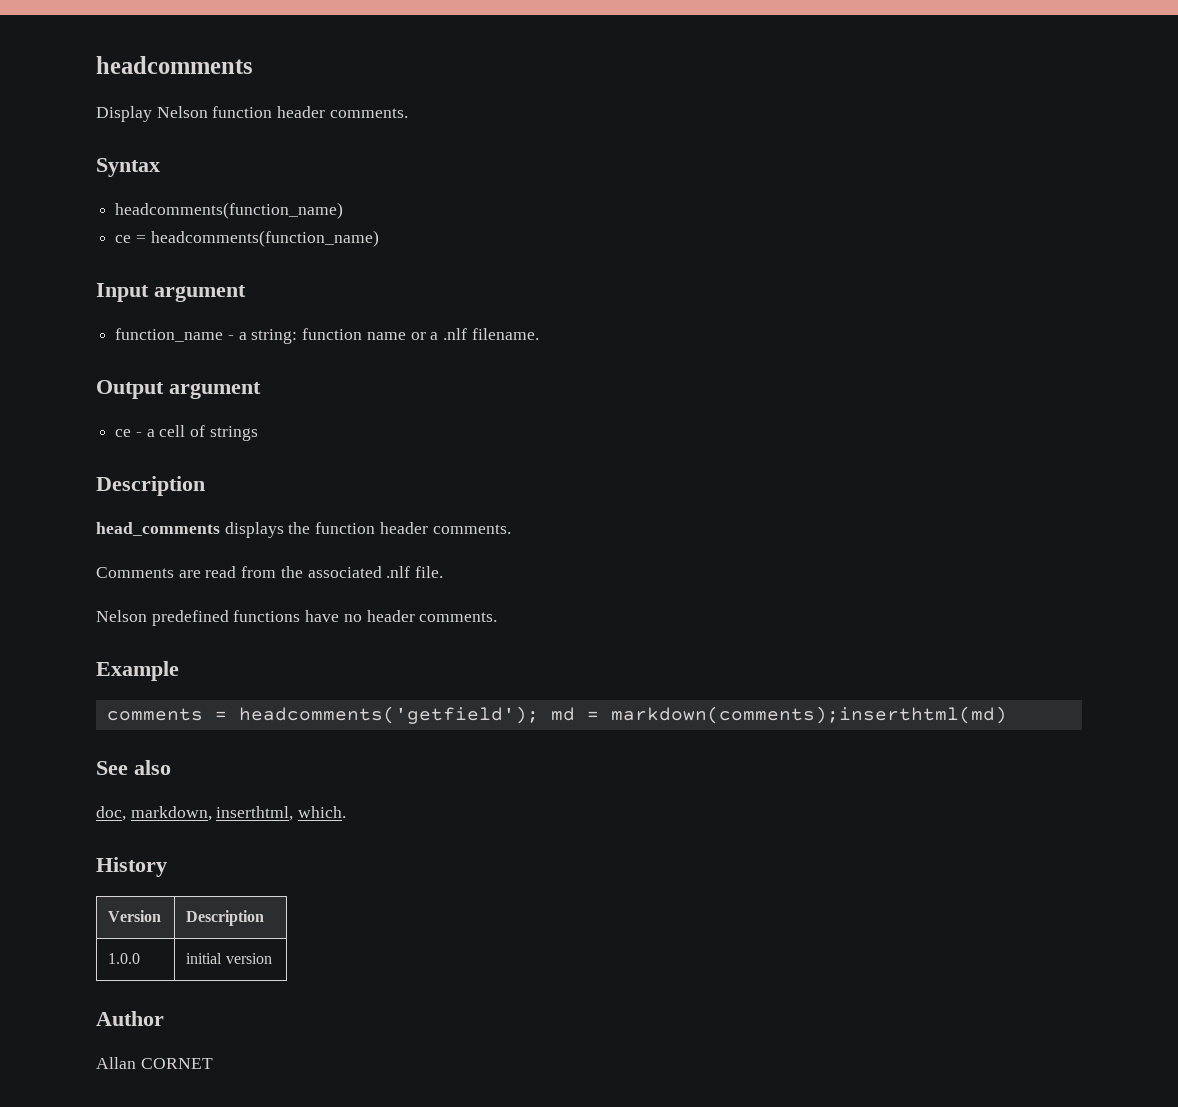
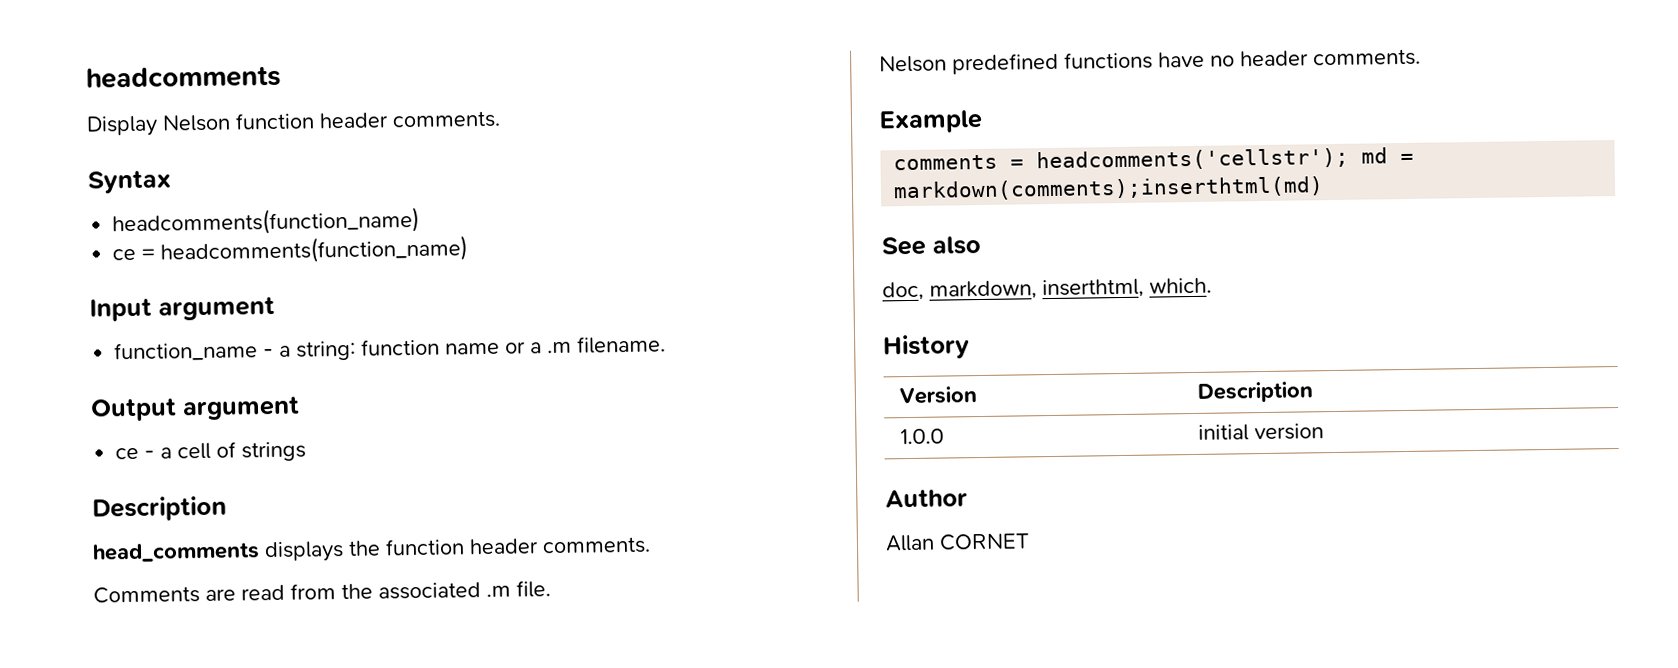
- function_name - a string: function name or a .nlf filename.
+ function_name - a string: function name or a .m filename.
- Comments are read from the associated .nlf file.
+ Comments are read from the associated .m file.
- comments = headcomments('getfield'); md = markdown(comments);inserthtml(md)
+ comments = headcomments('cellstr'); md = markdown(comments);inserthtml(md)

